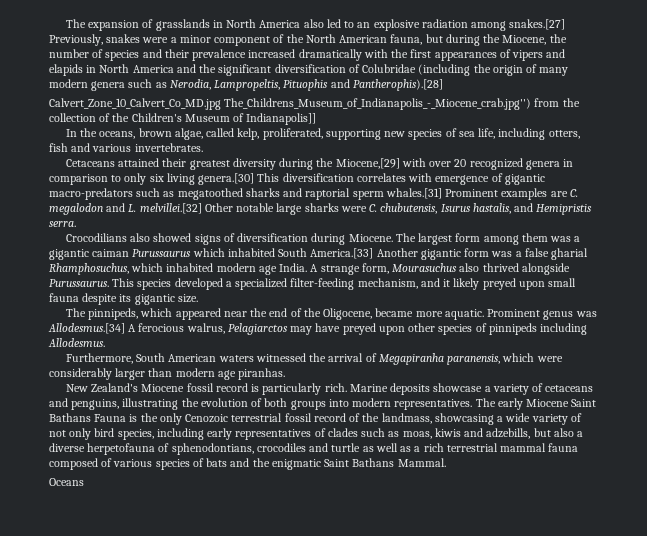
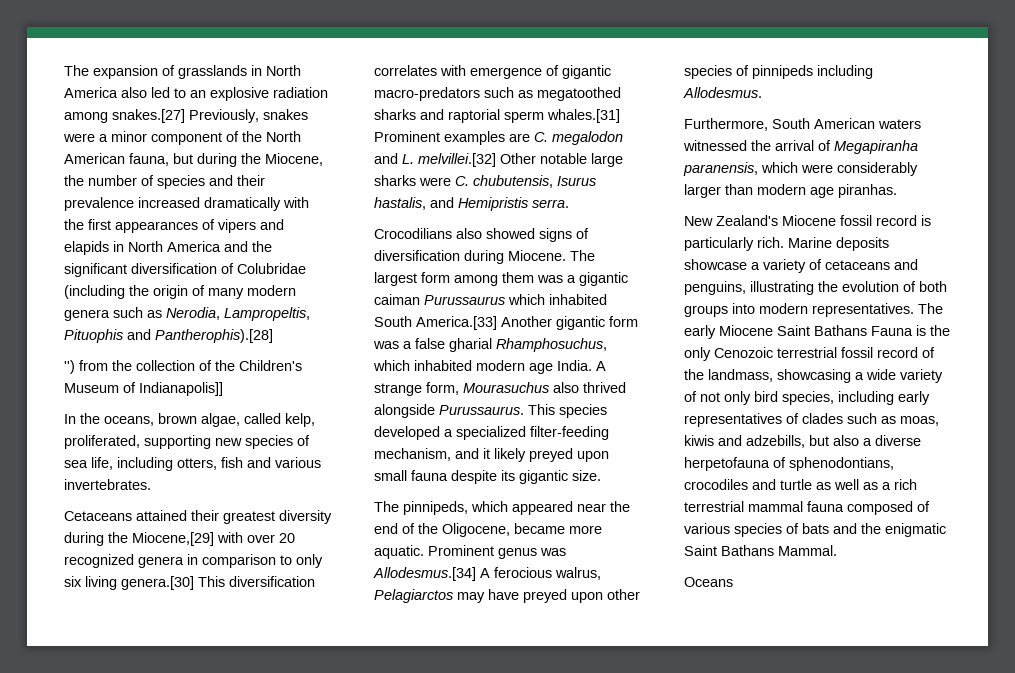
- Calvert_Zone_10_Calvert_Co_MD.jpg The_Childrens_Museum_of_Indianapolis_-_Miocene_crab.jpg'') from the collection of the Children's Museum of Indianapolis]]
+ '') from the collection of the Children's Museum of Indianapolis]]

